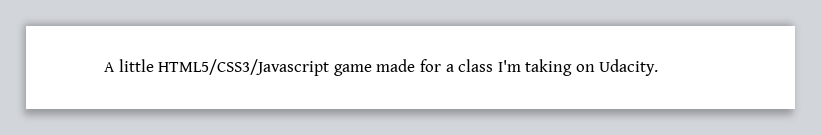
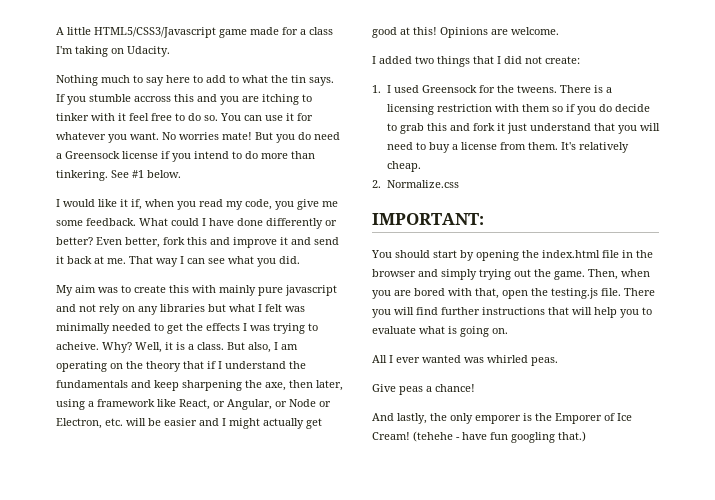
+ Nothing much to say here to add to what the tin says. If you stumble accross this and you are itching to tinker with it feel free to do so. You can use it for whatever you want. No worries mate! But you do need a Greensock license if you intend to do more than tinkering. See #1 below.
+ I would like it if, when you read my code, you give me some feedback. What could I have done differently or better? Even better, fork this and improve it and send it back at me. That way I can see what you did.
+ My aim was to create this with mainly pure javascript and not rely on any libraries but what I felt was minimally needed to get the effects I was trying to acheive. Why? Well, it is a class. But also, I am operating on the theory that if I understand the fundamentals and keep sharpening the axe, then later, using a framework like React, or Angular, or Node or Electron, etc. will be easier and I might actually get good at this! Opinions are welcome.
+ I added two things that I did not create:
+ 1. I used Greensock for the tweens. There is a licensing restriction with them so if you do decide to grab this and fork it just understand that you will need to buy a license from them. It's relatively cheap.
+ 2. Normalize.css
+ IMPORTANT:
+ You should start by opening the index.html file in the browser and simply trying out the game. Then, when you are bored with that, open the testing.js file. There you will find further instructions that will help you to evaluate what is going on.
+ All I ever wanted was whirled peas.
+ Give peas a chance!
+ And lastly, the only emporer is the Emporer of Ice Cream! (tehehe - have fun googling that.)

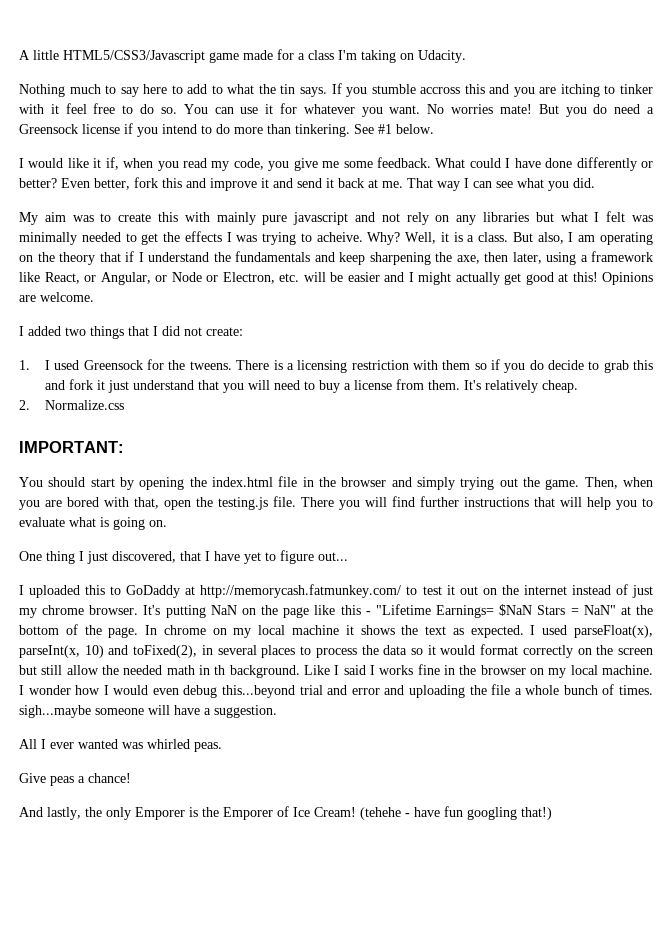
+ One thing I just discovered, that I have yet to figure out...
+ I uploaded this to GoDaddy at http://memorycash.fatmunkey.com/ to test it out on the internet instead of just my chrome browser. It's putting NaN on the page like this - "Lifetime Earnings= $NaN Stars = NaN" at the bottom of the page. In chrome on my local machine it shows the text as expected. I used parseFloat(x), parseInt(x, 10) and toFixed(2), in several places to process the data so it would format correctly on the screen but still allow the needed math in th background. Like I said I works fine in the browser on my local machine. I wonder how I would even debug this...beyond trial and error and uploading the file a whole bunch of times. sigh...maybe someone will have a suggestion.
- And lastly, the only emporer is the Emporer of Ice Cream!
+ And lastly, the only Emporer is the Emporer of Ice Cream!
- (tehehe - have fun googling that.)
+ (tehehe - have fun googling that!)

